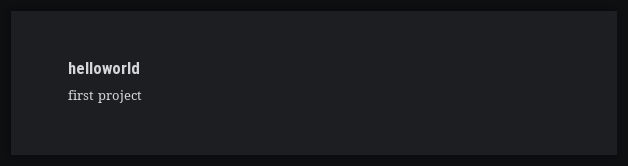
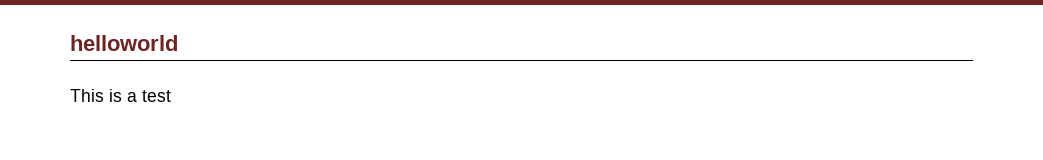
- first project
+ This is a test

